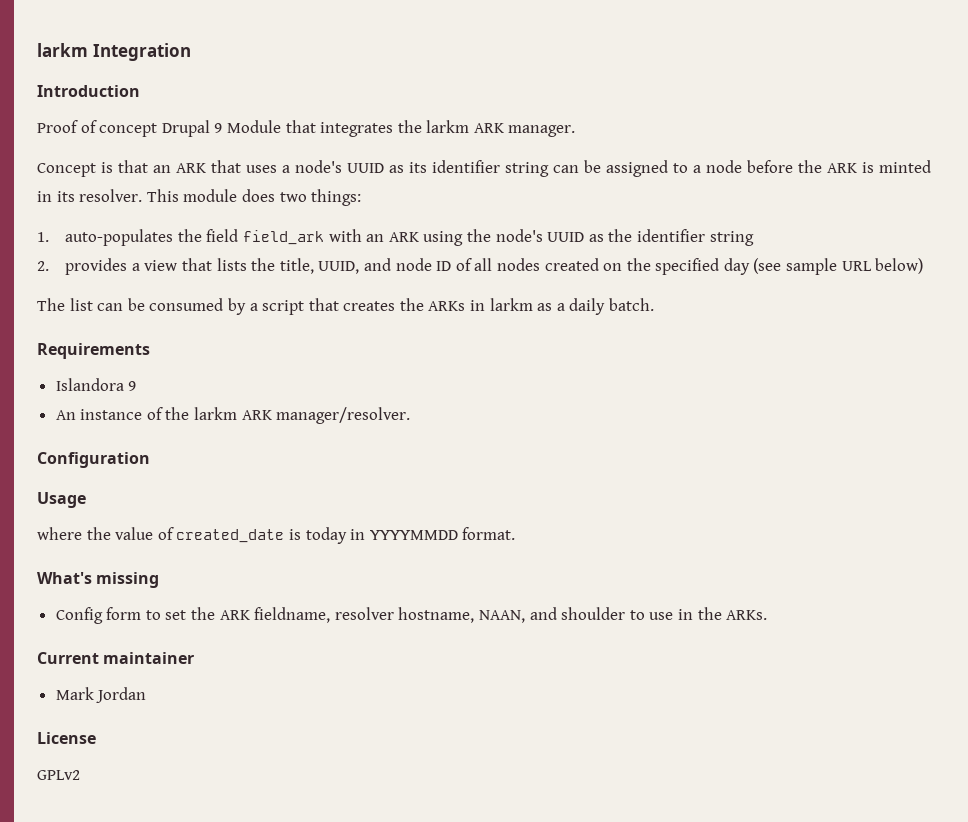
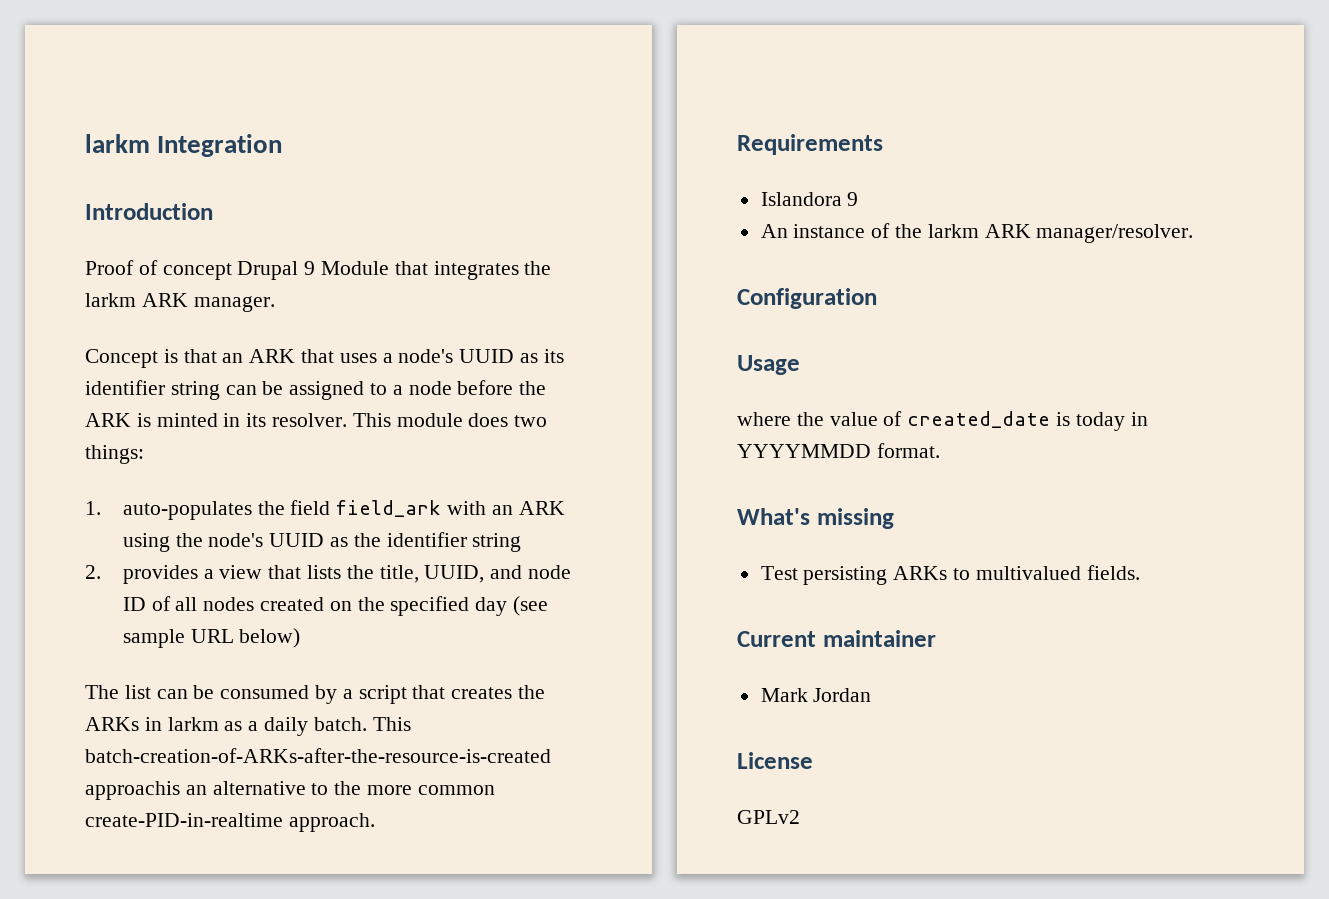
+ This batch-creation-of-ARKs-after-the-resource-is-created approachis an alternative to the more common create-PID-in-realtime approach.
- Config form to set the ARK fieldname, resolver hostname, NAAN, and shoulder to use in the ARKs.
+ Test persisting ARKs to multivalued fields.

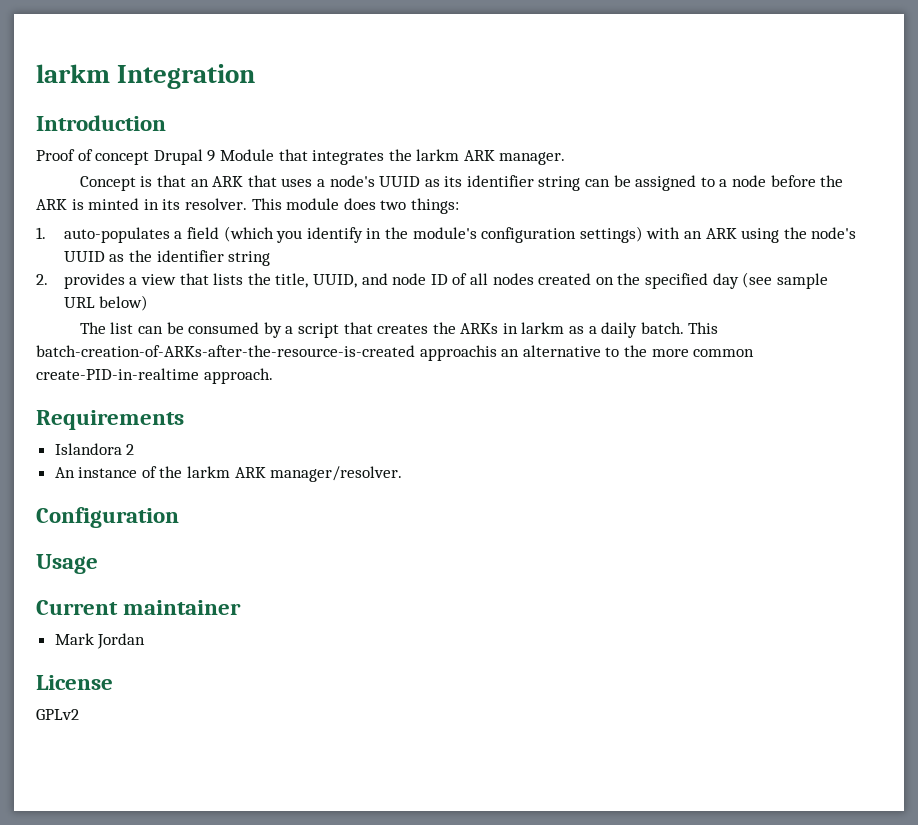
- 1. auto-populates the field field_ark with an ARK using the node's UUID as the identifier string
+ 1. auto-populates a field (which you identify in the module's configuration settings) with an ARK using the node's UUID as the identifier string
- Islandora 9
+ Islandora 2
- where the value of created_date is today in YYYYMMDD format.
- What's missing
- Test persisting ARKs to multivalued fields.

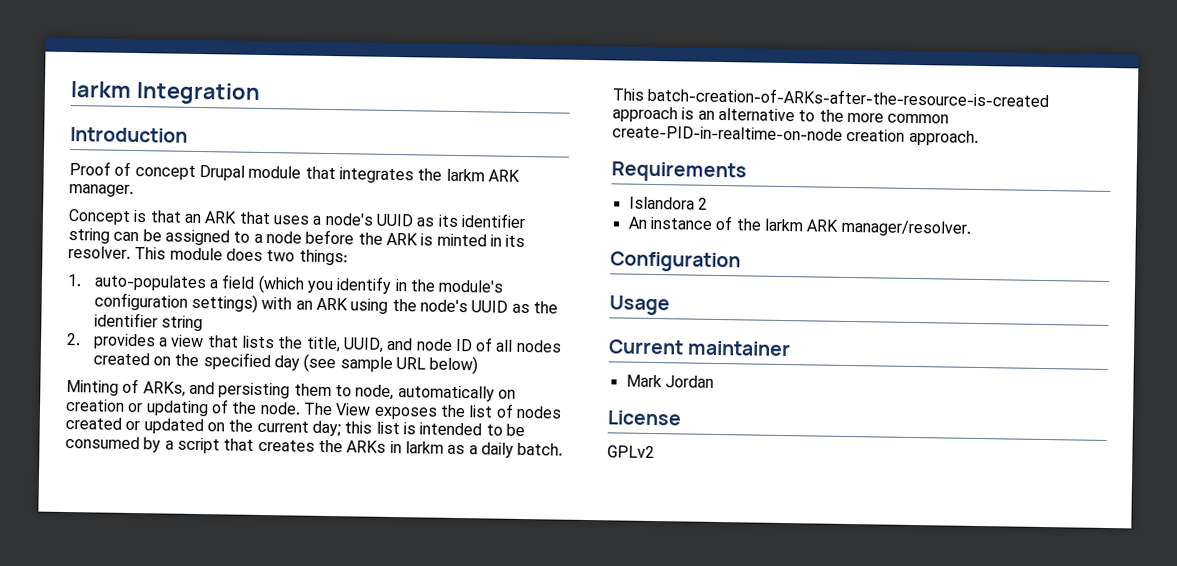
- Proof of concept Drupal 9 Module that integrates the larkm ARK manager.
+ Proof of concept Drupal module that integrates the larkm ARK manager.
- The list can be consumed by a script that creates the ARKs in larkm as a daily batch.
+ Minting of ARKs, and persisting them to node, automatically on creation or updating of the node. The View exposes the list of nodes created or updated on the current day; this list is intended to be consumed by a script that creates the ARKs in larkm as a daily batch.
- This batch-creation-of-ARKs-after-the-resource-is-created approachis an alternative to the more common create-PID-in-realtime approach.
+ This batch-creation-of-ARKs-after-the-resource-is-created approach is an alternative to the more common create-PID-in-realtime-on-node creation approach.

